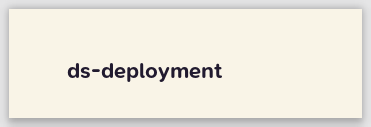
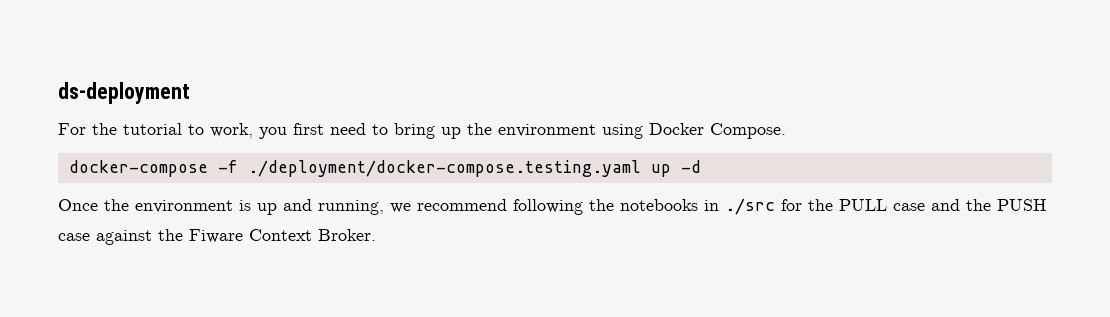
+ For the tutorial to work, you first need to bring up the environment using Docker Compose.
+ docker-compose -f ./deployment/docker-compose.testing.yaml up -d
+ Once the environment is up and running, we recommend following the notebooks in ./src for the PULL case and the PUSH case against the Fiware Context Broker.

